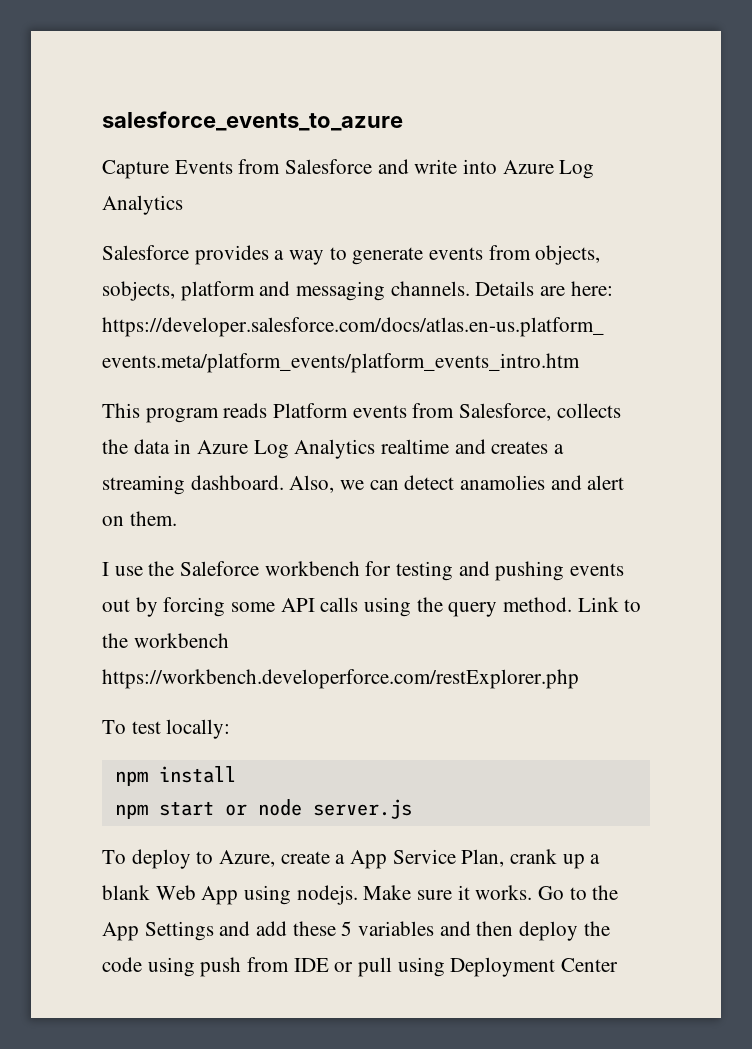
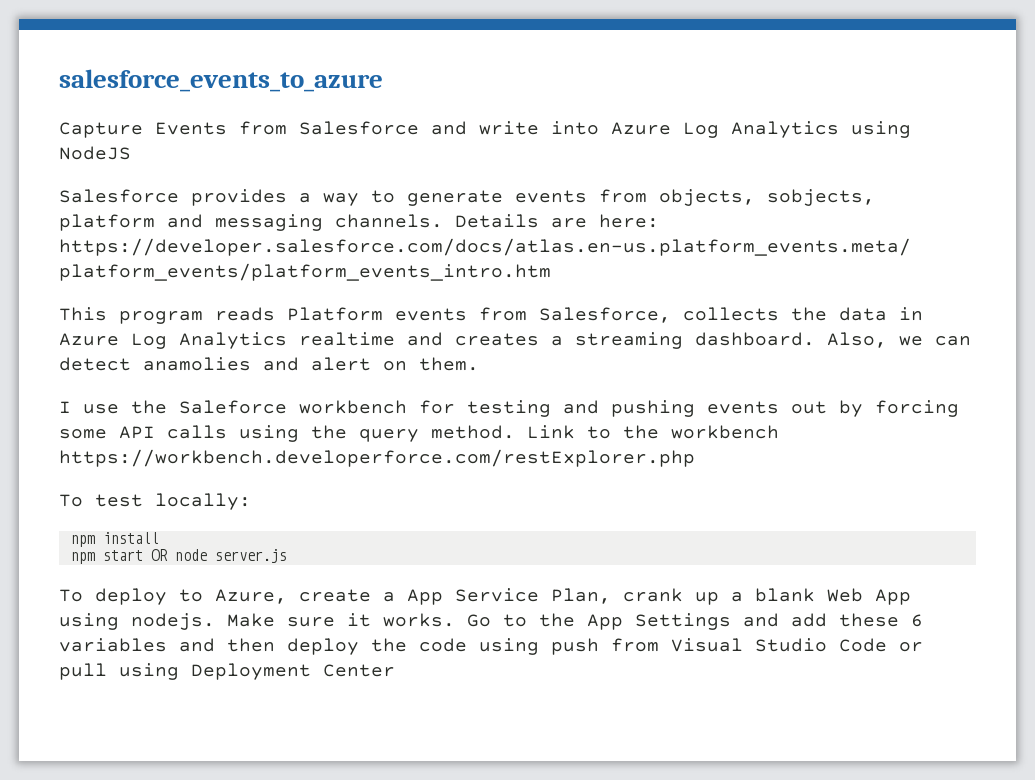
- Capture Events from Salesforce and write into Azure Log Analytics
+ Capture Events from Salesforce and write into Azure Log Analytics using NodeJS
- npm start or node server.js
+ npm start OR node server.js
- Go to the App Settings and add these 5 variables and then deploy the code using push from IDE or pull using Deployment Center
+ Go to the App Settings and add these 6 variables and then deploy the code using push from Visual Studio Code or pull using Deployment Center

